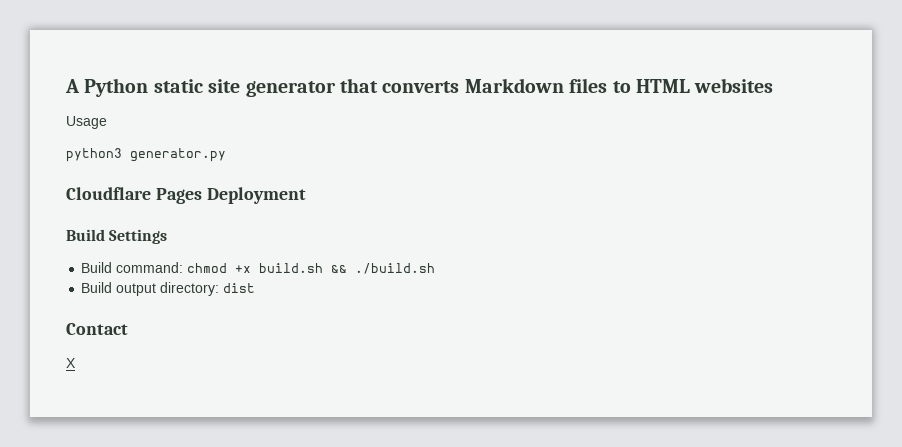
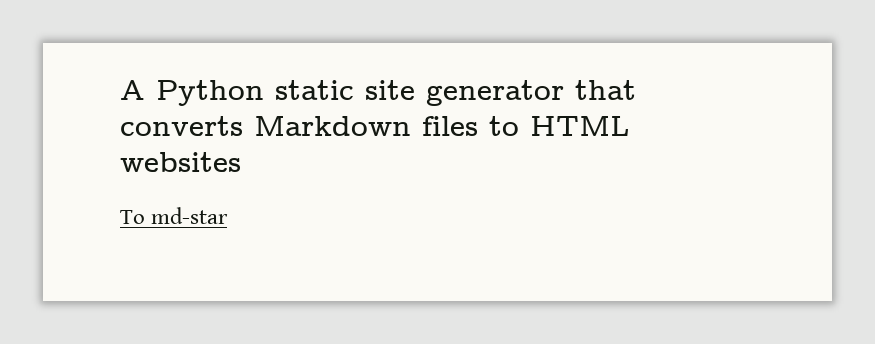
- Usage
- python3 generator.py
- Cloudflare Pages Deployment
- Build Settings
- Build command: chmod +x build.sh && ./build.sh
- Build output directory: dist
- Contact
- X
+ To md-star

